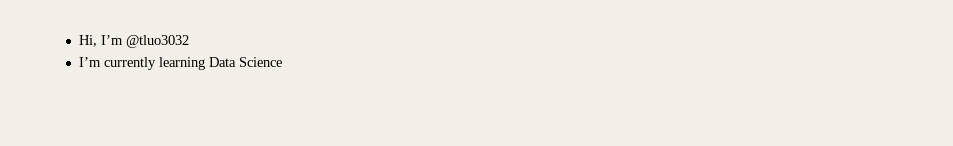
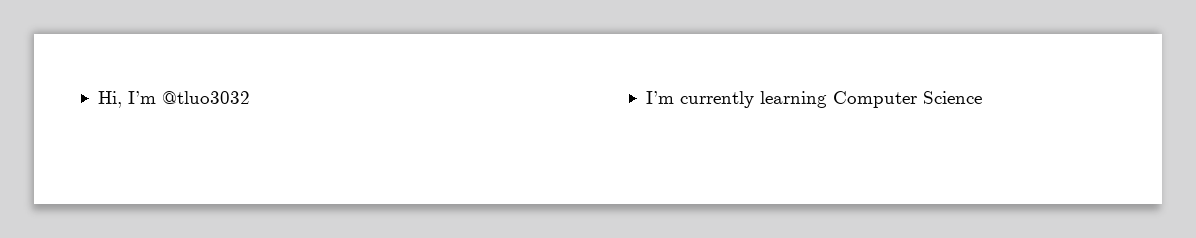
- I’m currently learning Data Science
+ I’m currently learning Computer Science

